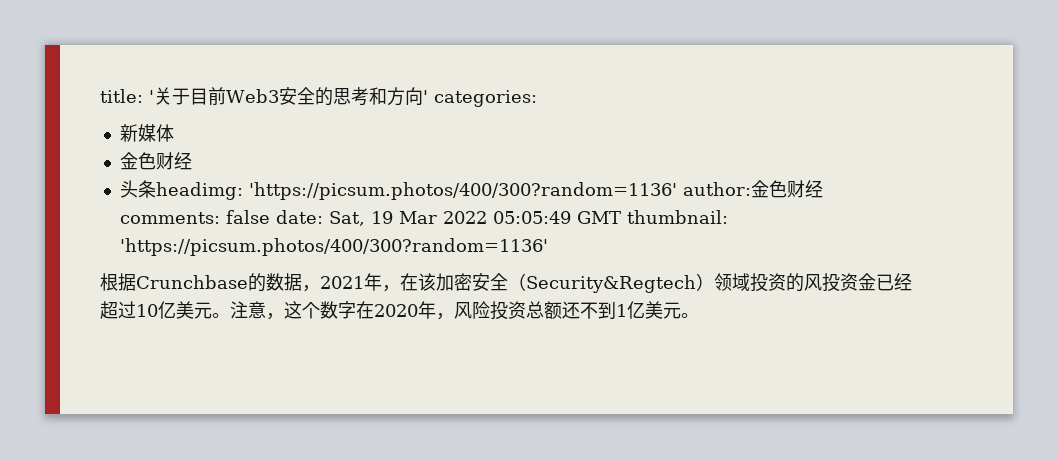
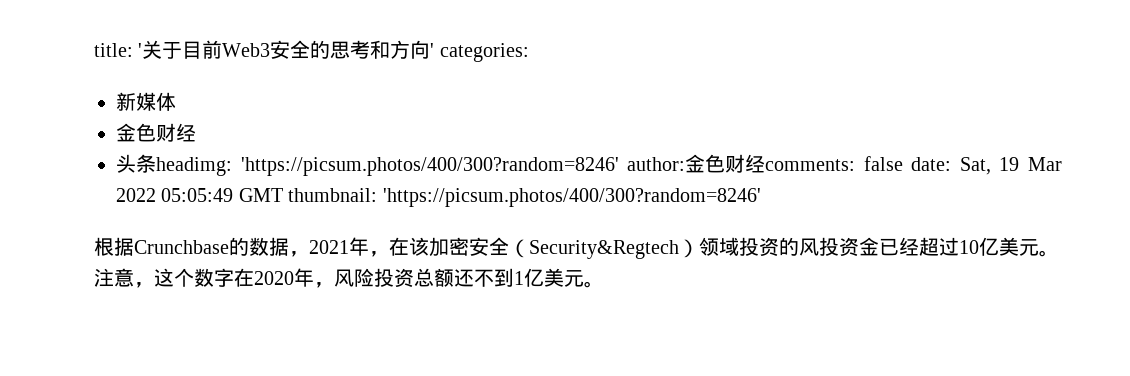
- 头条headimg: 'https://picsum.photos/400/300?random=1136' author:金色财经comments: false date: Sat, 19 Mar 2022 05:05:49 GMT thumbnail: 'https://picsum.photos/400/300?random=1136'
+ 头条headimg: 'https://picsum.photos/400/300?random=8246' author:金色财经comments: false date: Sat, 19 Mar 2022 05:05:49 GMT thumbnail: 'https://picsum.photos/400/300?random=8246'

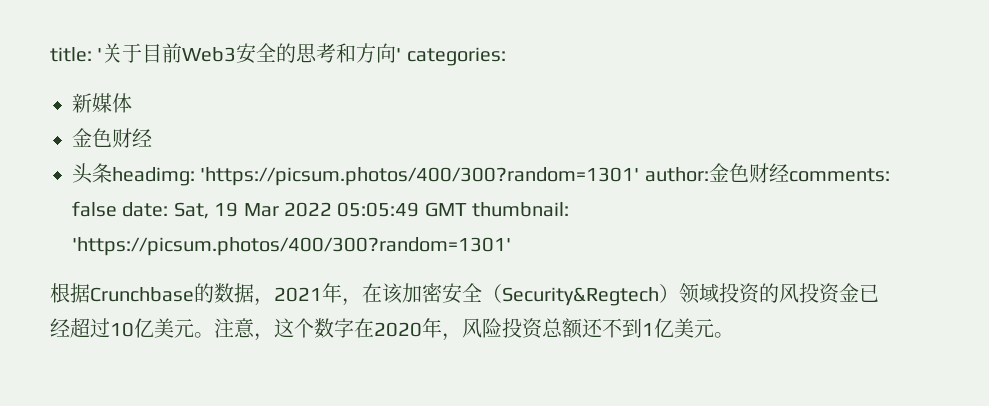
- 头条headimg: 'https://picsum.photos/400/300?random=8246' author:金色财经comments: false date: Sat, 19 Mar 2022 05:05:49 GMT thumbnail: 'https://picsum.photos/400/300?random=8246'
+ 头条headimg: 'https://picsum.photos/400/300?random=1301' author:金色财经comments: false date: Sat, 19 Mar 2022 05:05:49 GMT thumbnail: 'https://picsum.photos/400/300?random=1301'

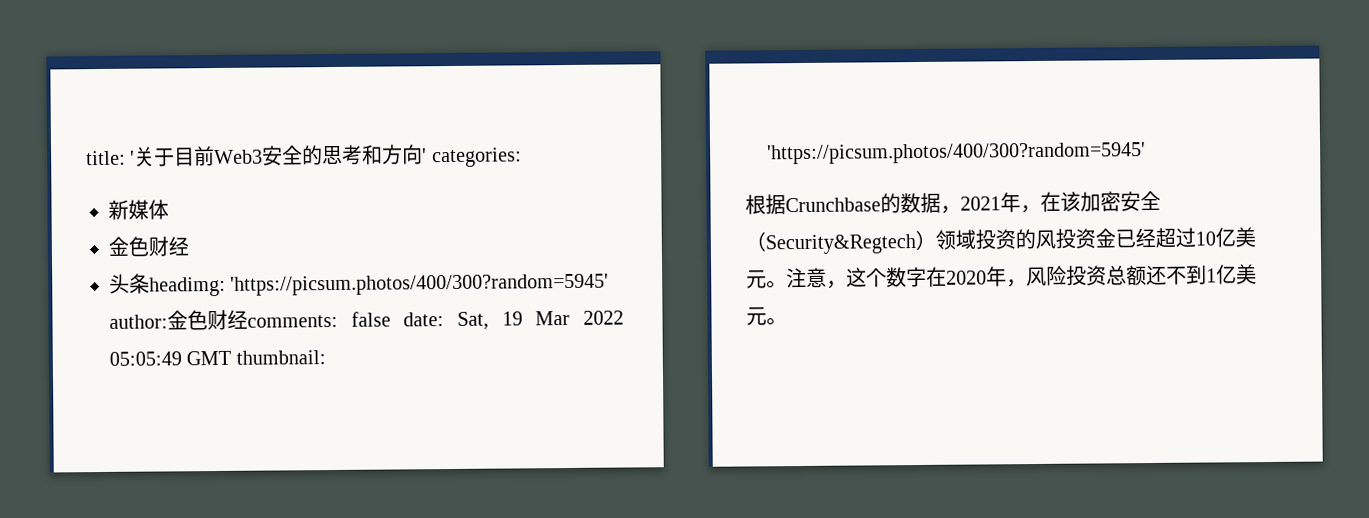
- 头条headimg: 'https://picsum.photos/400/300?random=1301' author:金色财经comments: false date: Sat, 19 Mar 2022 05:05:49 GMT thumbnail: 'https://picsum.photos/400/300?random=1301'
+ 头条headimg: 'https://picsum.photos/400/300?random=5945' author:金色财经comments: false date: Sat, 19 Mar 2022 05:05:49 GMT thumbnail: 'https://picsum.photos/400/300?random=5945'

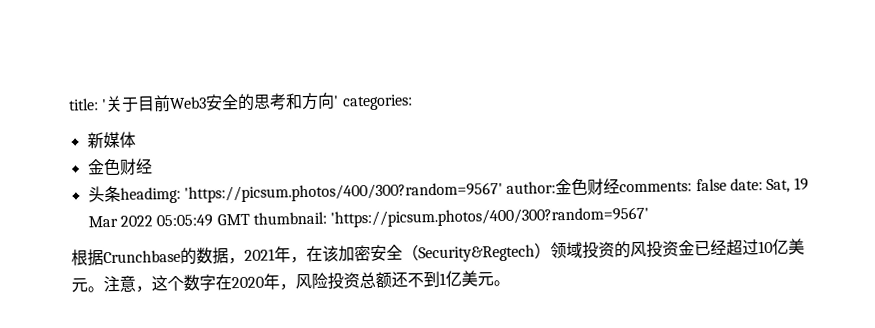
- 头条headimg: 'https://picsum.photos/400/300?random=5945' author:金色财经comments: false date: Sat, 19 Mar 2022 05:05:49 GMT thumbnail: 'https://picsum.photos/400/300?random=5945'
+ 头条headimg: 'https://picsum.photos/400/300?random=9567' author:金色财经comments: false date: Sat, 19 Mar 2022 05:05:49 GMT thumbnail: 'https://picsum.photos/400/300?random=9567'

